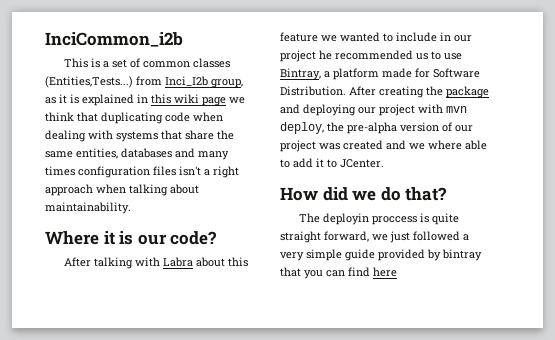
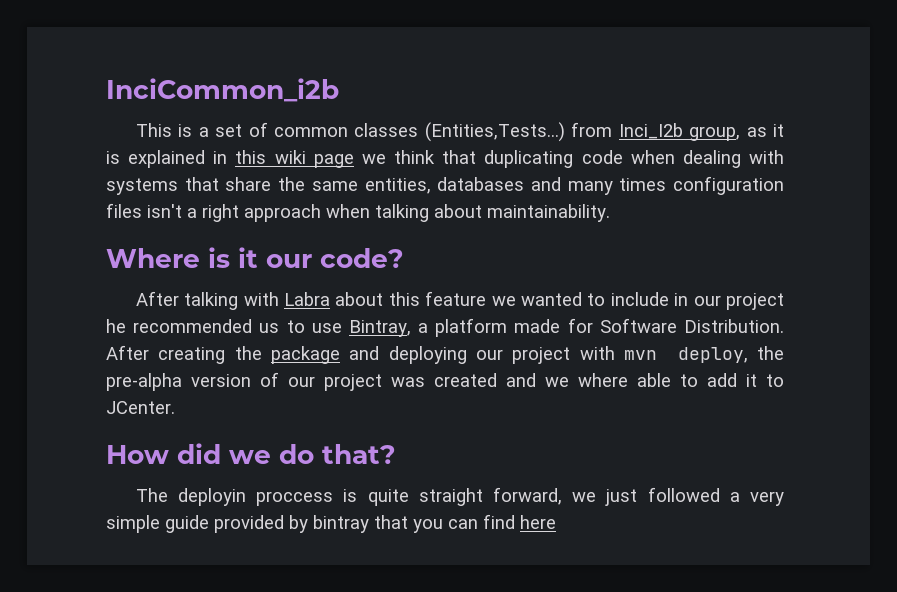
- Where it is our code?
+ Where is it our code?

